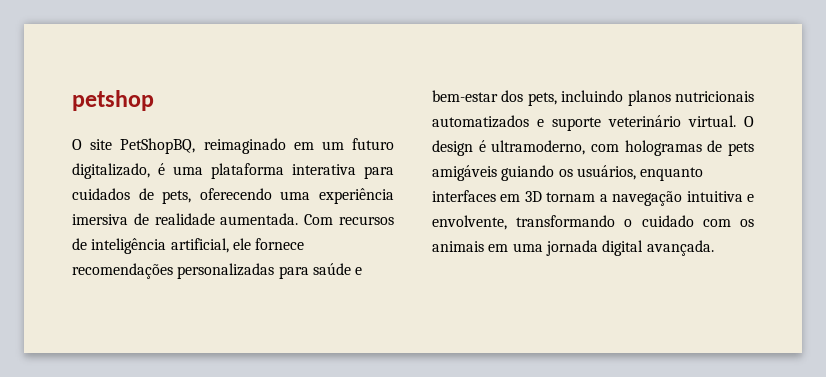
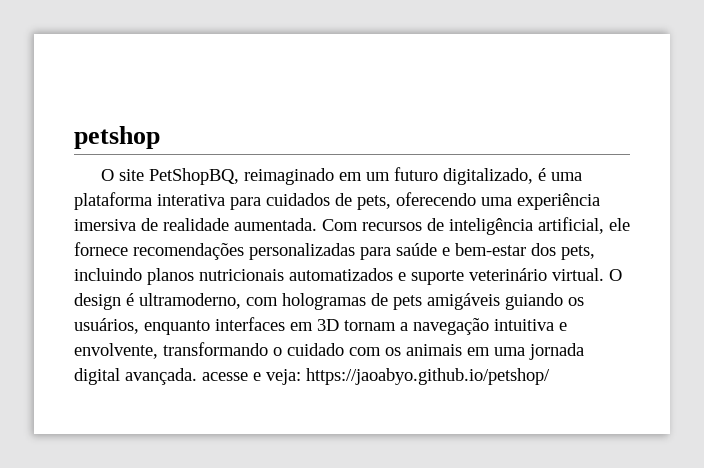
- O design é ultramoderno, com hologramas de pets amigáveis guiando os usuários, enquanto interfaces em 3D tornam a navegação intuitiva e envolvente, transformando o cuidado com os animais em uma jornada digital avançada.
+ O design é ultramoderno, com hologramas de pets amigáveis guiando os usuários, enquanto interfaces em 3D tornam a navegação intuitiva e envolvente, transformando o cuidado com os animais em uma jornada digital avançada. acesse e veja: https://jaoabyo.github.io/petshop/

